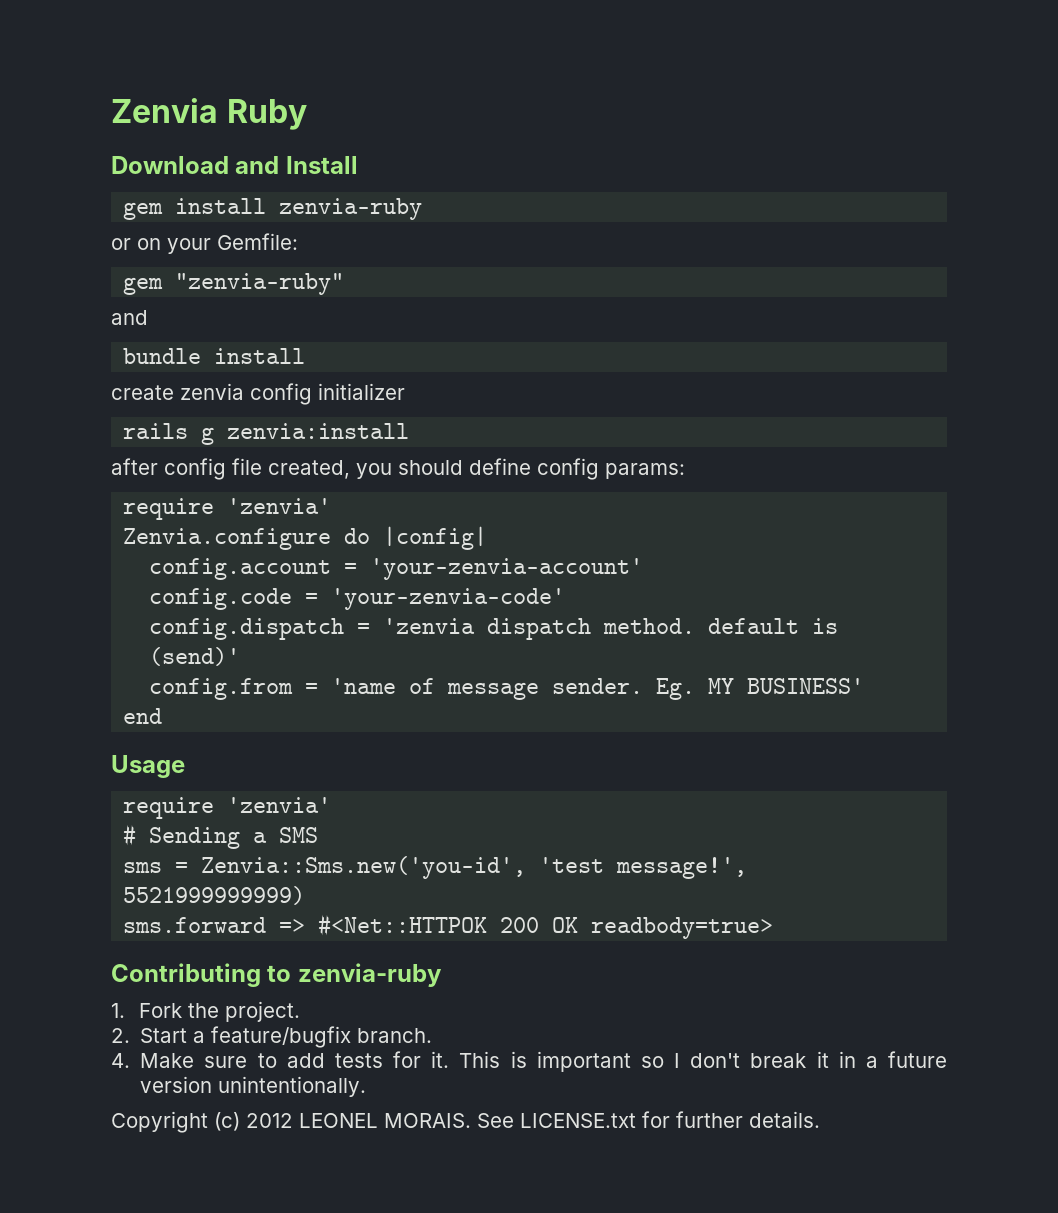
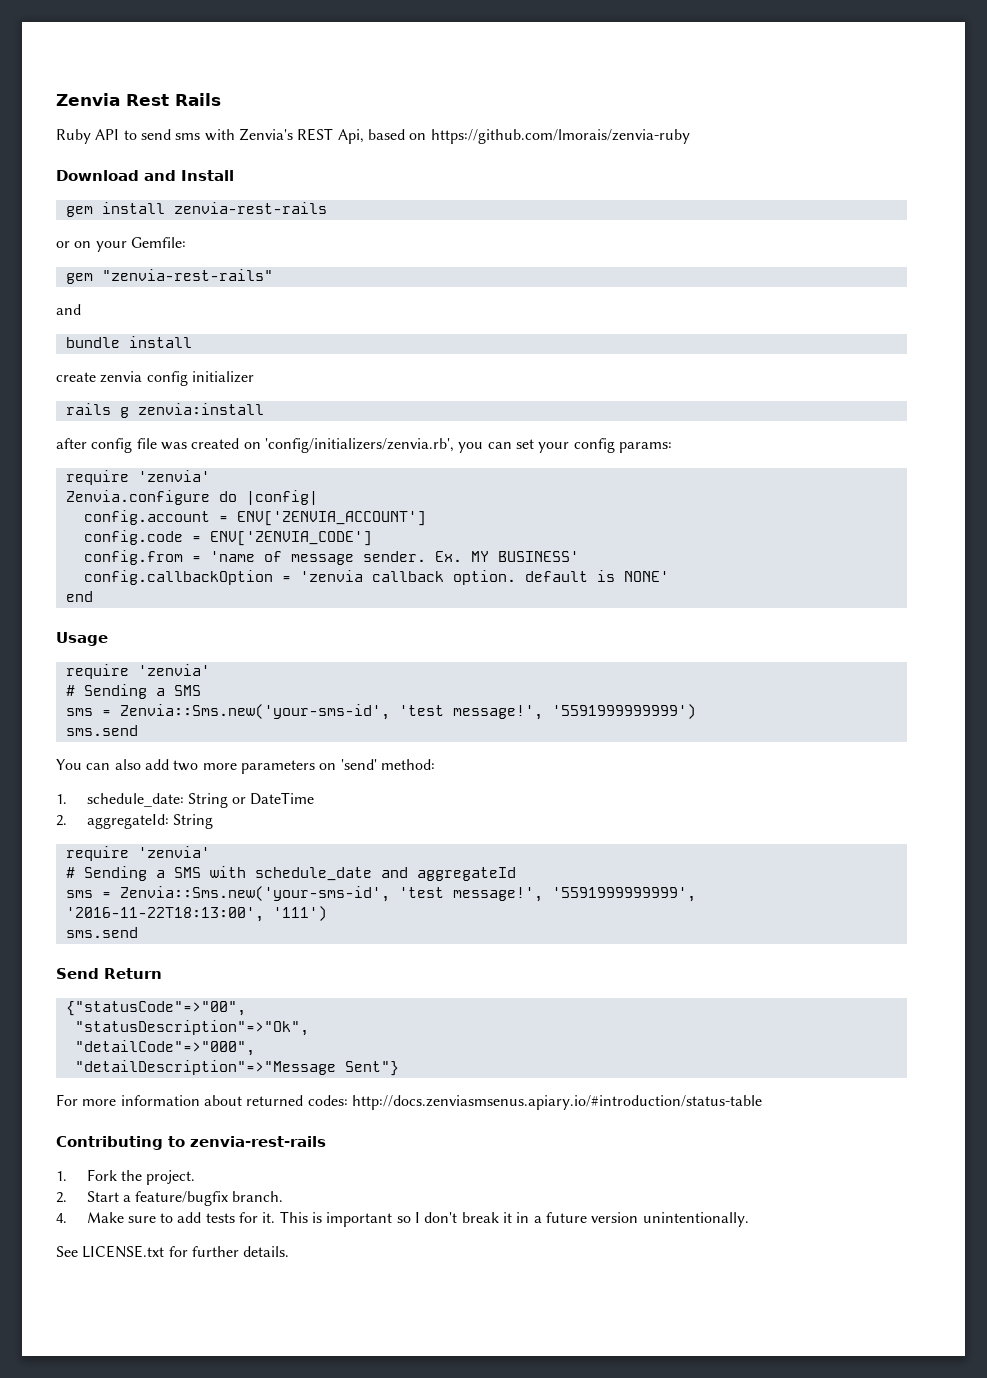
- Zenvia Ruby
+ Zenvia Rest Rails
+ Ruby API to send sms with Zenvia's REST Api, based on https://github.com/lmorais/zenvia-ruby
- gem install zenvia-ruby
+ gem install zenvia-rest-rails
- gem "zenvia-ruby"
+ gem "zenvia-rest-rails"
- after config file created, you should define config params:
+ after config file was created on 'config/initializers/zenvia.rb', you can set your config params:
- config.account = 'your-zenvia-account'
+ config.account = ENV['ZENVIA_ACCOUNT']
- config.code = 'your-zenvia-code'
- config.dispatch = 'zenvia dispatch method. default is (send)'
+ config.code = ENV['ZENVIA_CODE']
- Eg. MY BUSINESS'
+ Ex. MY BUSINESS'
+ config.callbackOption = 'zenvia callback option. default is NONE'
- sms = Zenvia::Sms.new('you-id', 'test message!', 5521999999999)
- sms.forward => #<Net::HTTPOK 200 OK readbody=true>
+ sms = Zenvia::Sms.new('your-sms-id', 'test message!', '5591999999999')
+ sms.send
+ You can also add two more parameters on 'send' method:
+ 1. schedule_date: String or DateTime
+ 2. aggregateId: String
+ require 'zenvia'
+ # Sending a SMS with schedule_date and aggregateId
+ sms = Zenvia::Sms.new('your-sms-id', 'test message!', '5591999999999', '2016-11-22T18:13:00', '111')
+ sms.send
+ Send Return
+ {"statusCode"=>"00",
+ "statusDescription"=>"Ok",
+ "detailCode"=>"000",
+ "detailDescription"=>"Message Sent"}
+ For more information about returned codes: http://docs.zenviasmsenus.apiary.io/#introduction/status-table
- Contributing to zenvia-ruby
+ Contributing to zenvia-rest-rails
- Copyright (c) 2012 LEONEL MORAIS.

